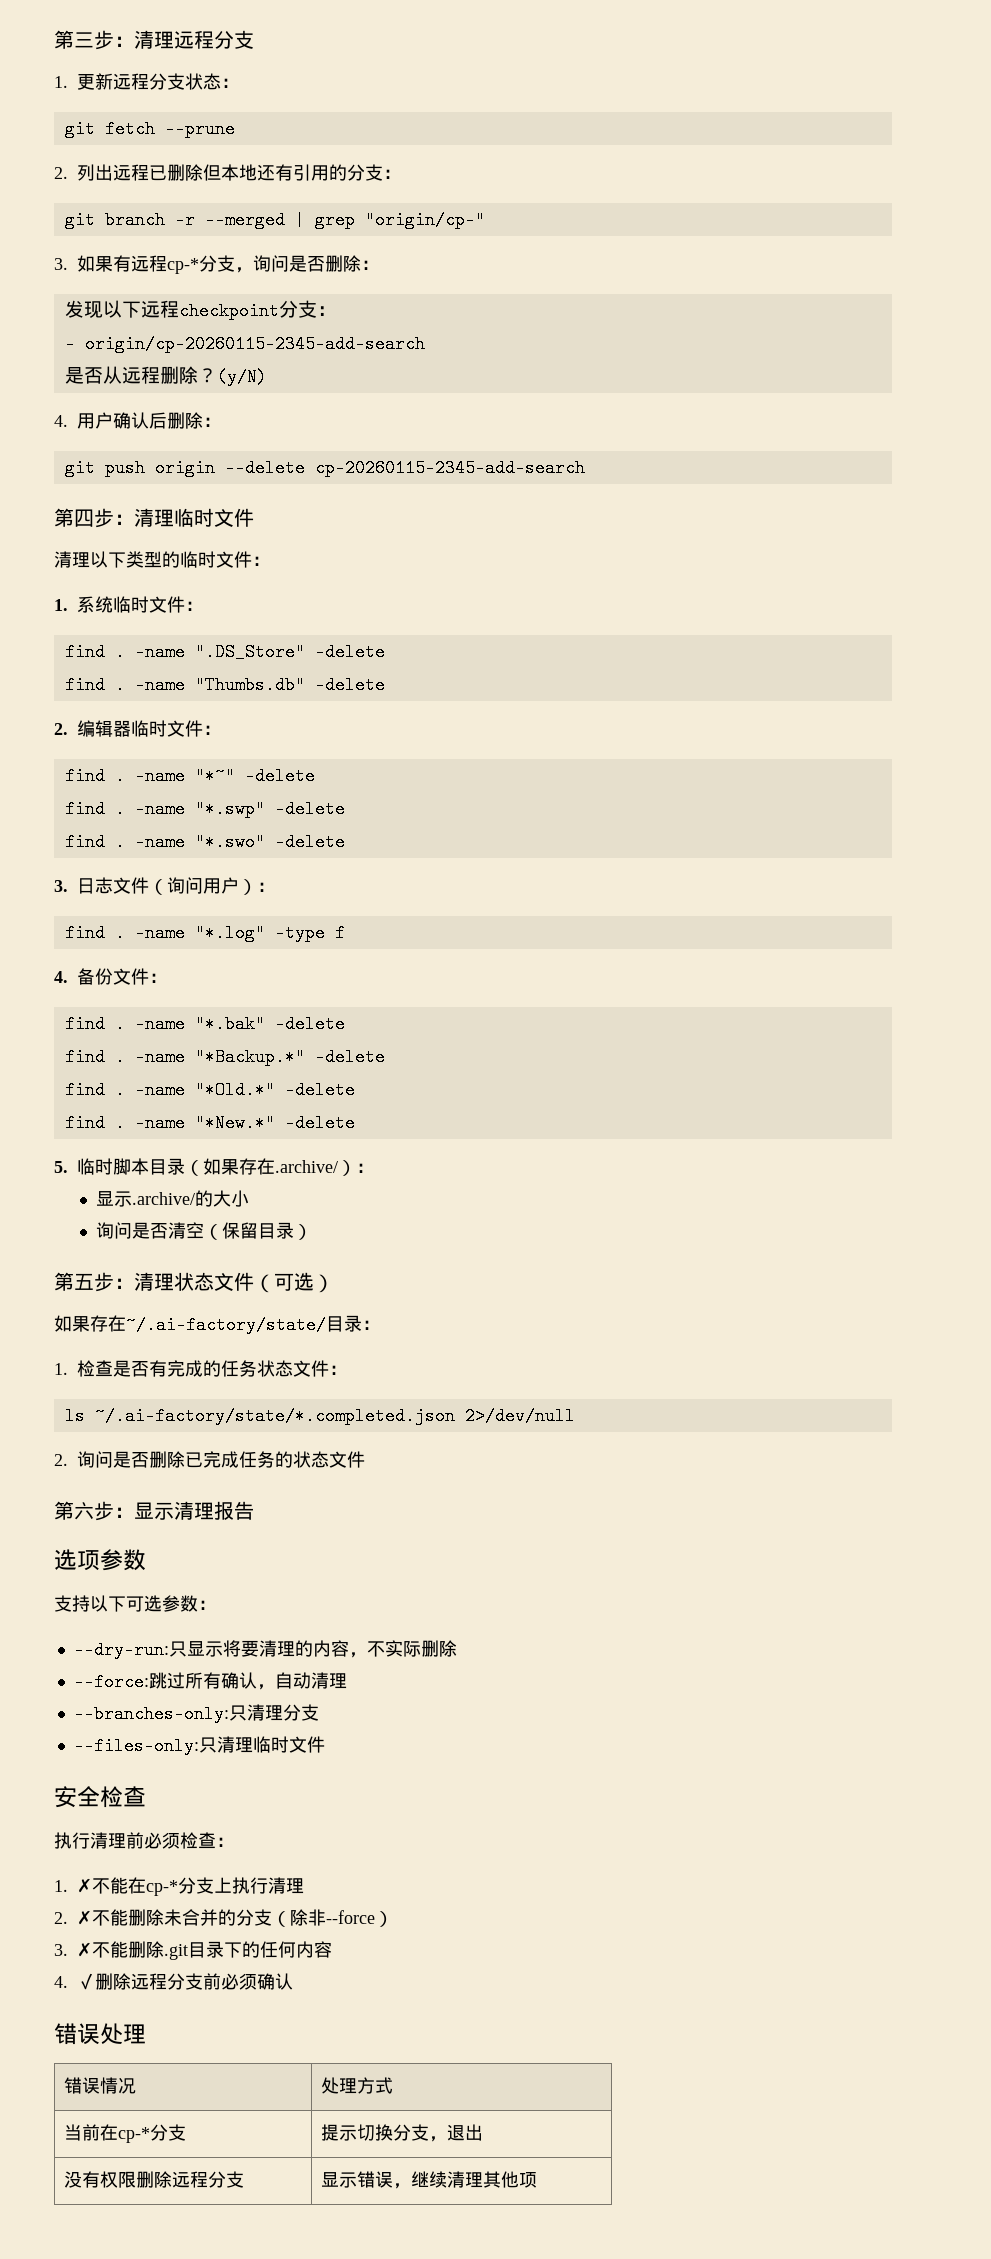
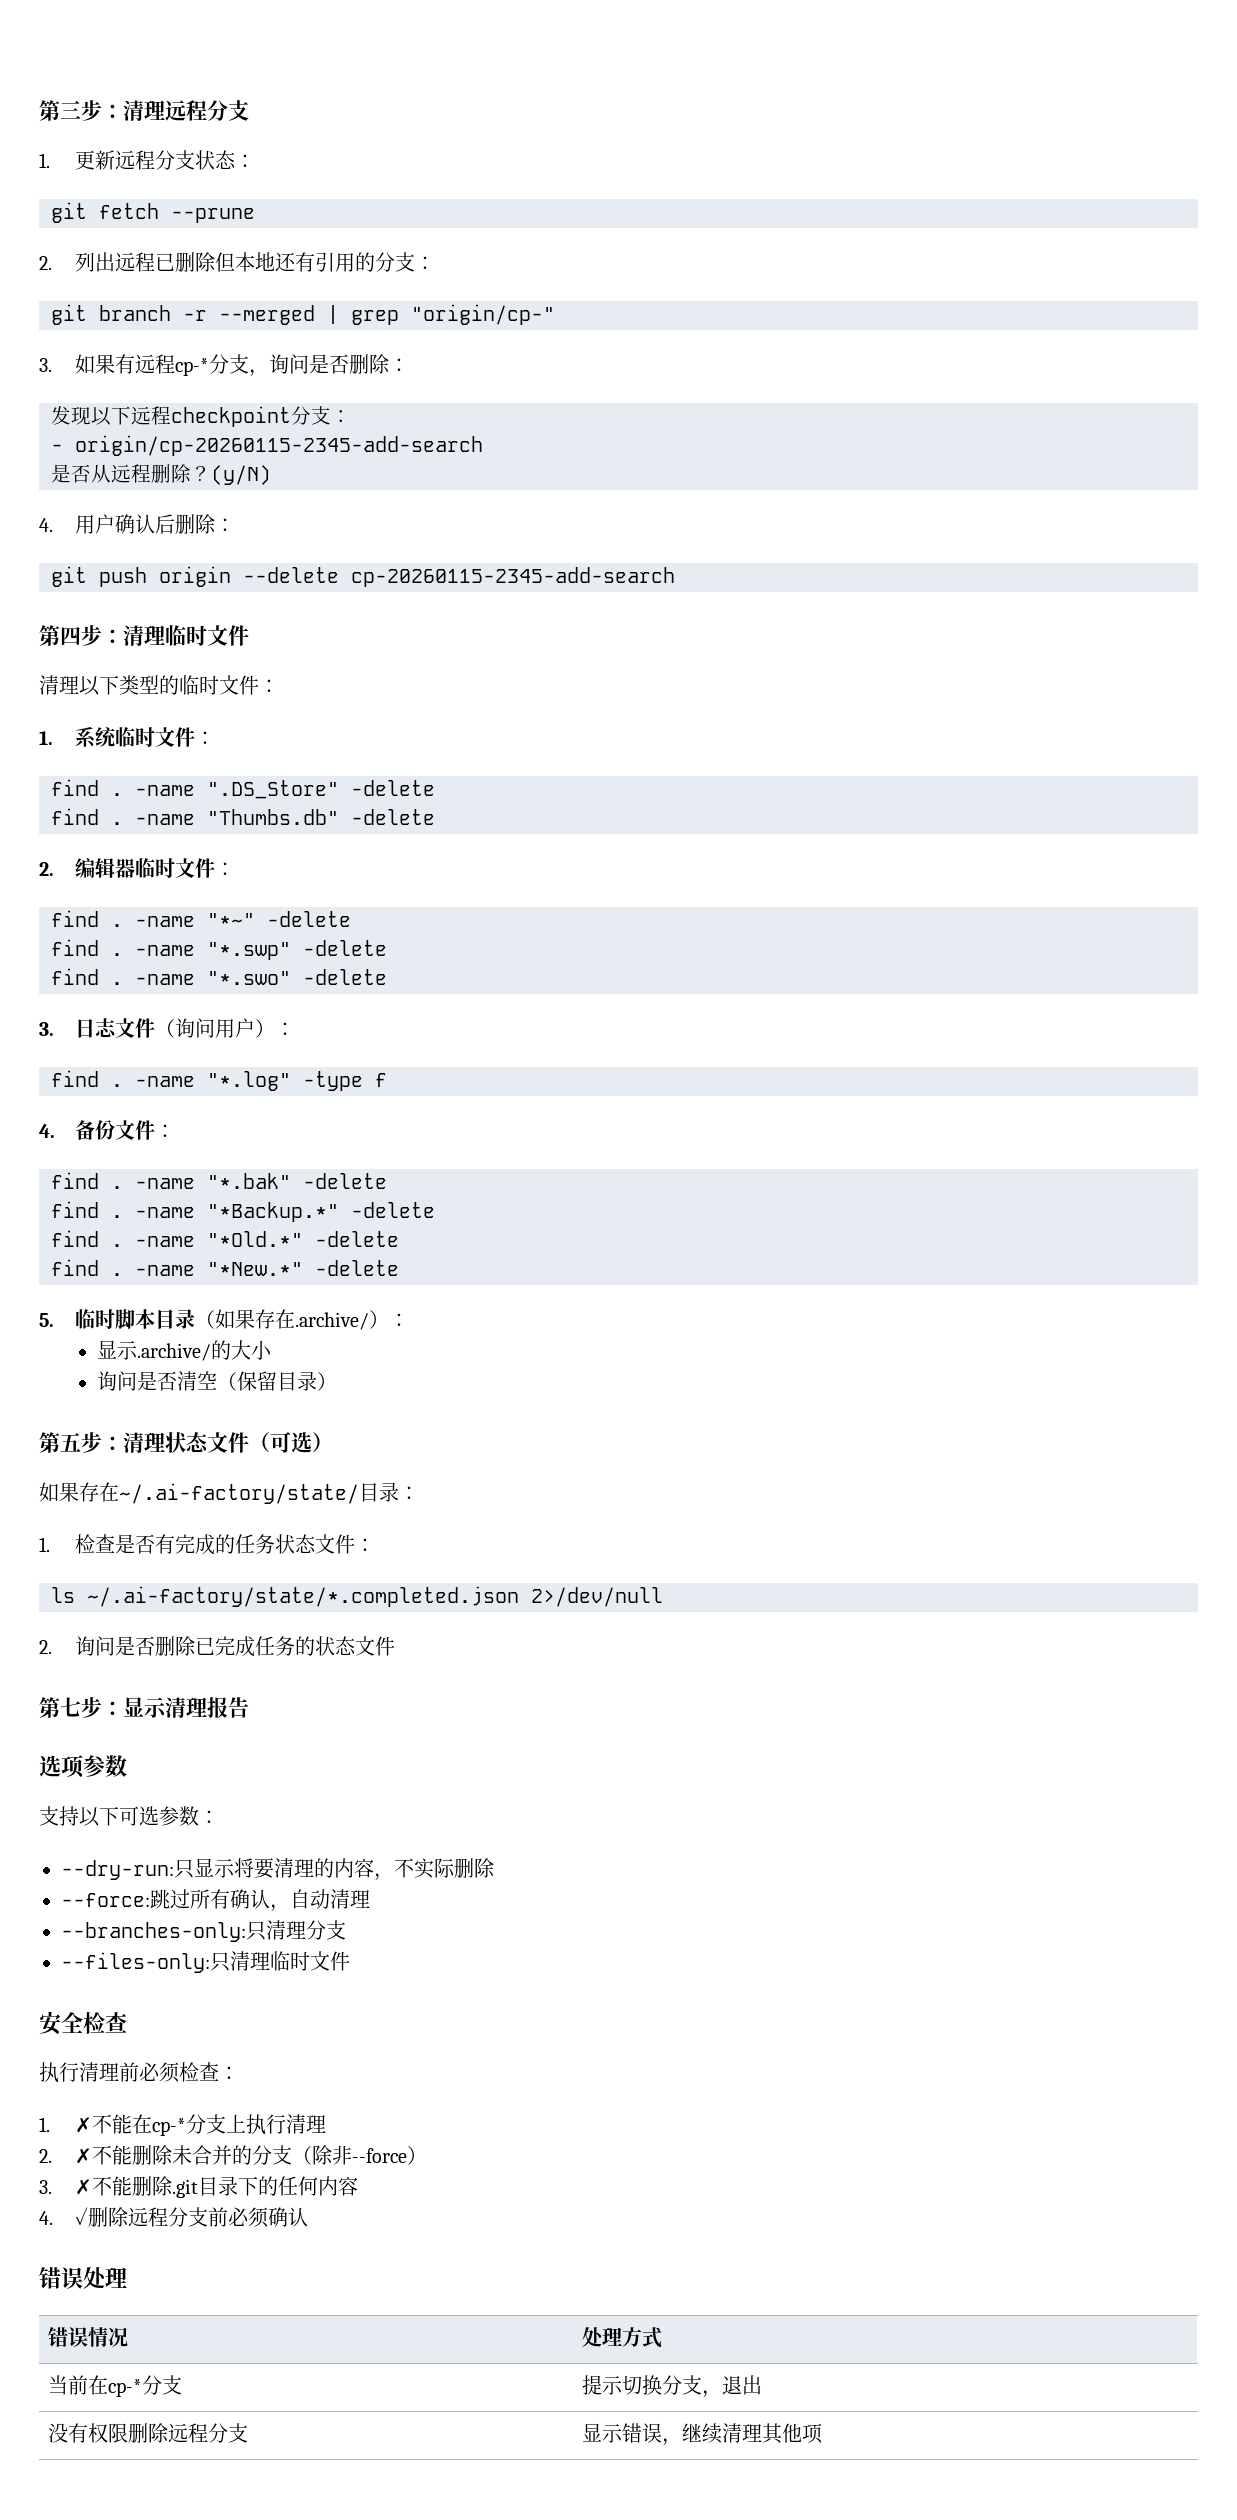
- 第六步：显示清理报告
+ 第七步：显示清理报告

